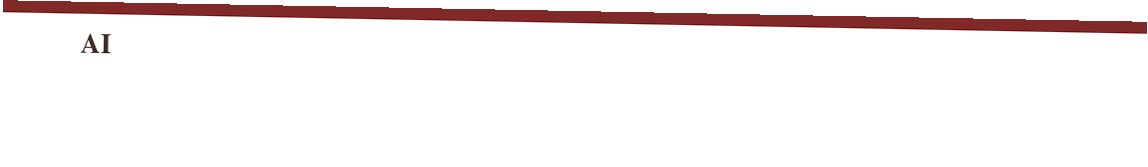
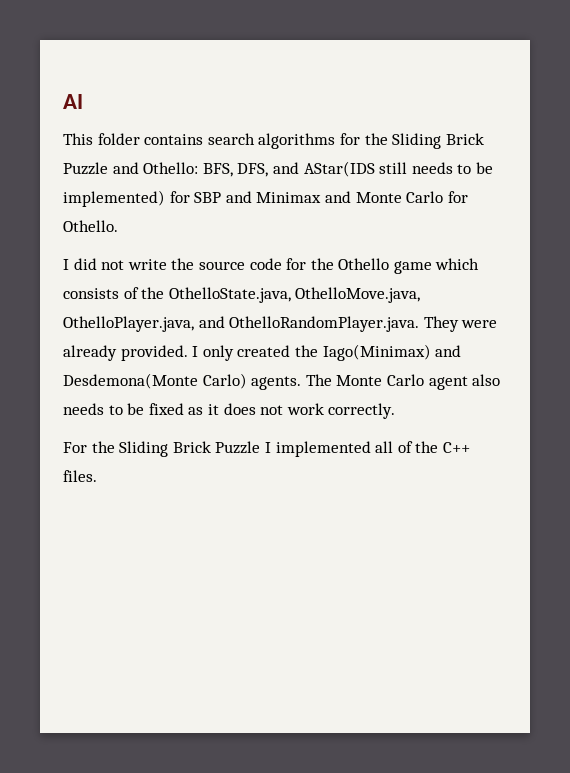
+ This folder contains search algorithms for the Sliding Brick Puzzle and Othello: BFS, DFS, and AStar(IDS still needs to be implemented) for SBP and Minimax and Monte Carlo for Othello.
+ I did not write the source code for the Othello game which consists of the OthelloState.java, OthelloMove.java, OthelloPlayer.java, and OthelloRandomPlayer.java. They were already provided. I only created the Iago(Minimax) and Desdemona(Monte Carlo) agents. The Monte Carlo agent also needs to be fixed as it does not work correctly.
+ For the Sliding Brick Puzzle I implemented all of the C++ files.

